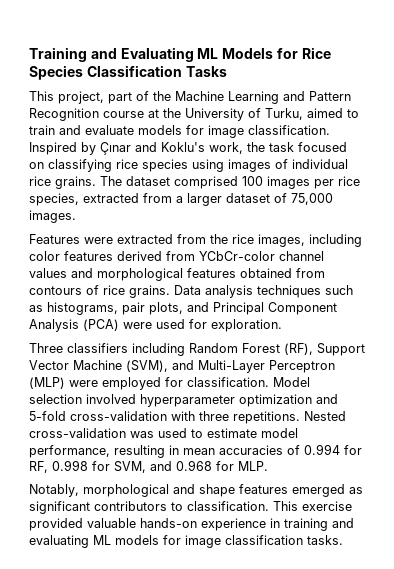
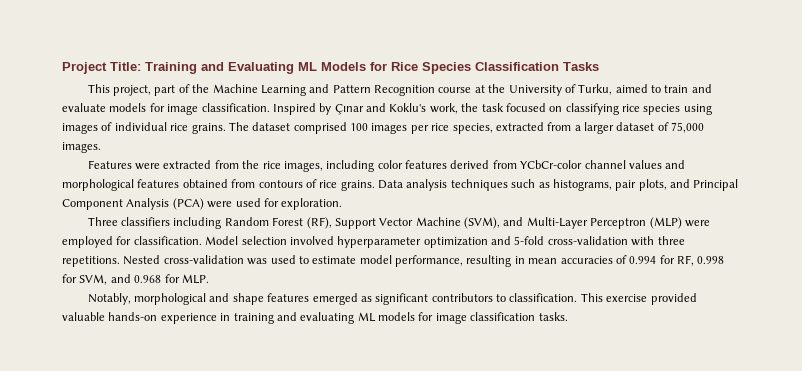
- Training and Evaluating ML Models for Rice Species Classification Tasks
+ Project Title: Training and Evaluating ML Models for Rice Species Classification Tasks

